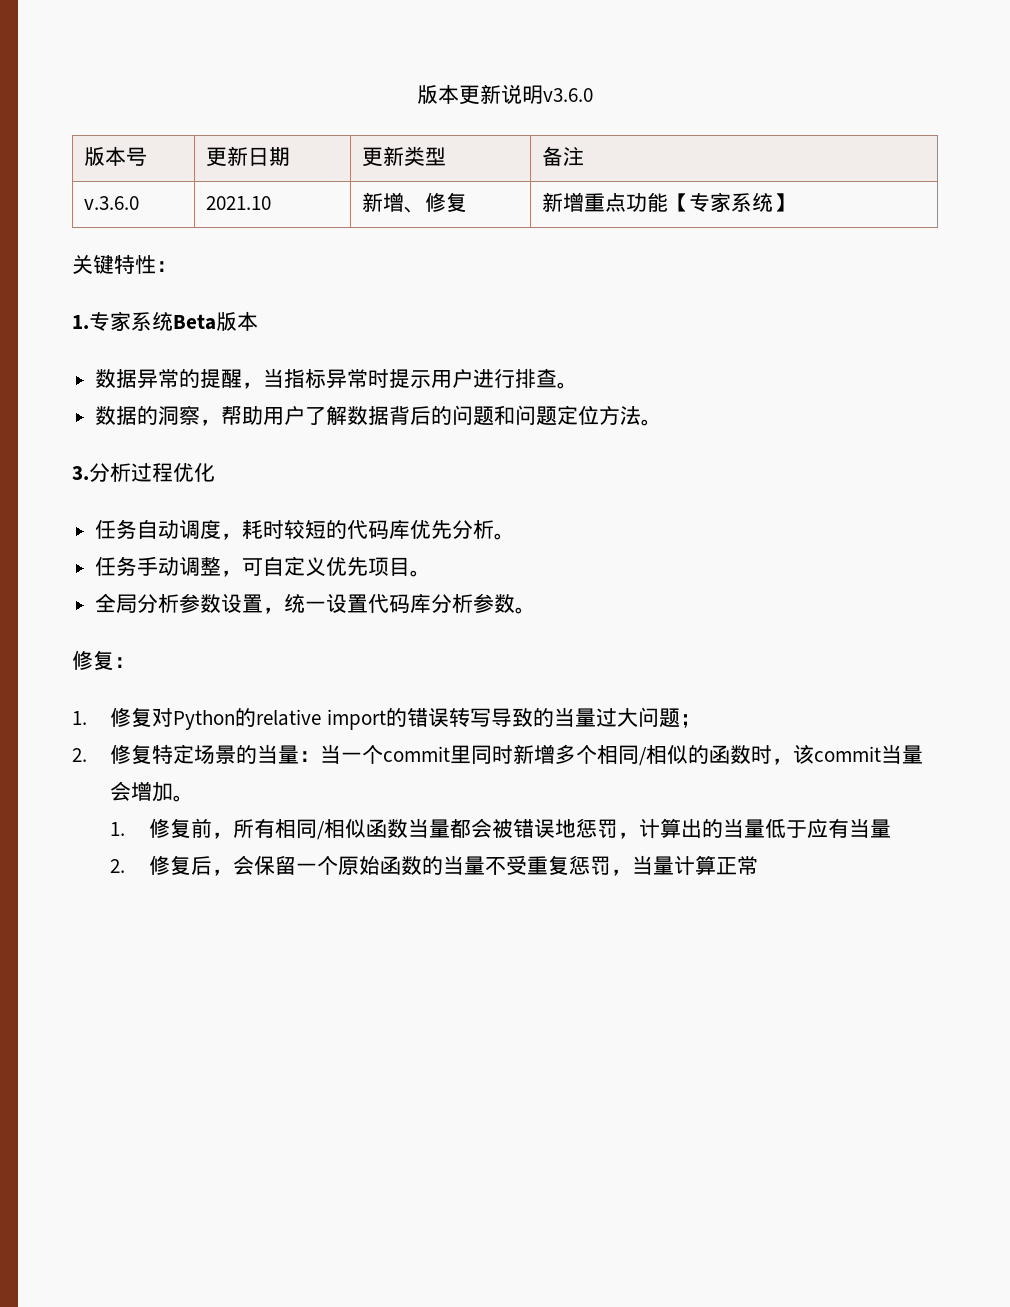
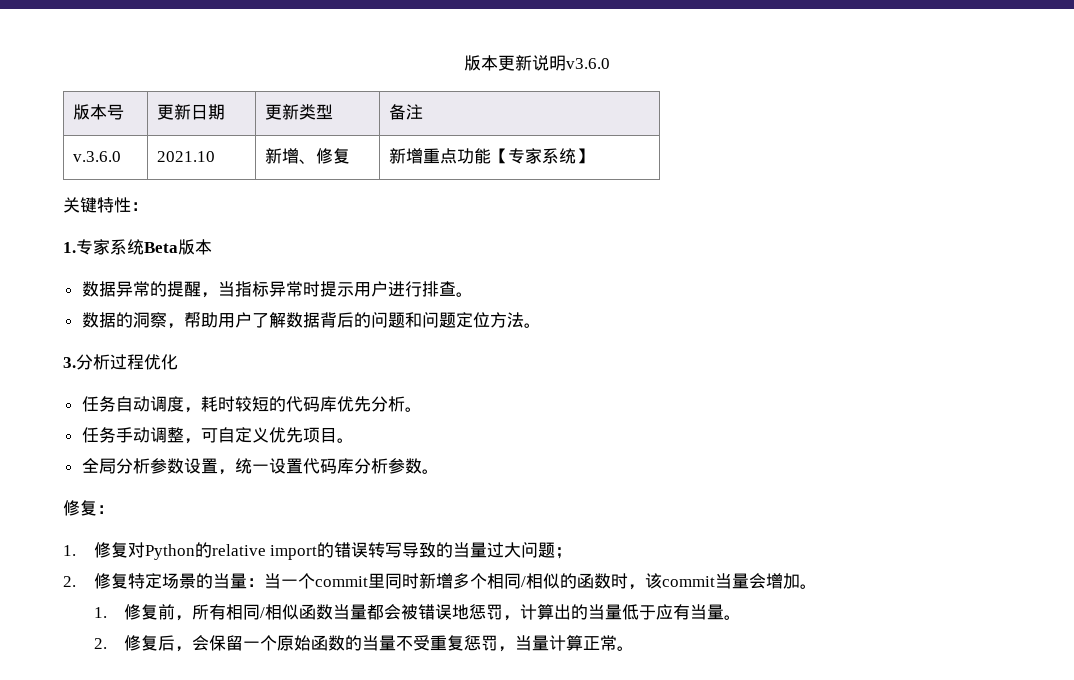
- 1.修复前，所有相同/相似函数当量都会被错误地惩罚，计算出的当量低于应有当量
+ 1.修复前，所有相同/相似函数当量都会被错误地惩罚，计算出的当量低于应有当量。
- 2.修复后，会保留一个原始函数的当量不受重复惩罚，当量计算正常
+ 2.修复后，会保留一个原始函数的当量不受重复惩罚，当量计算正常。

